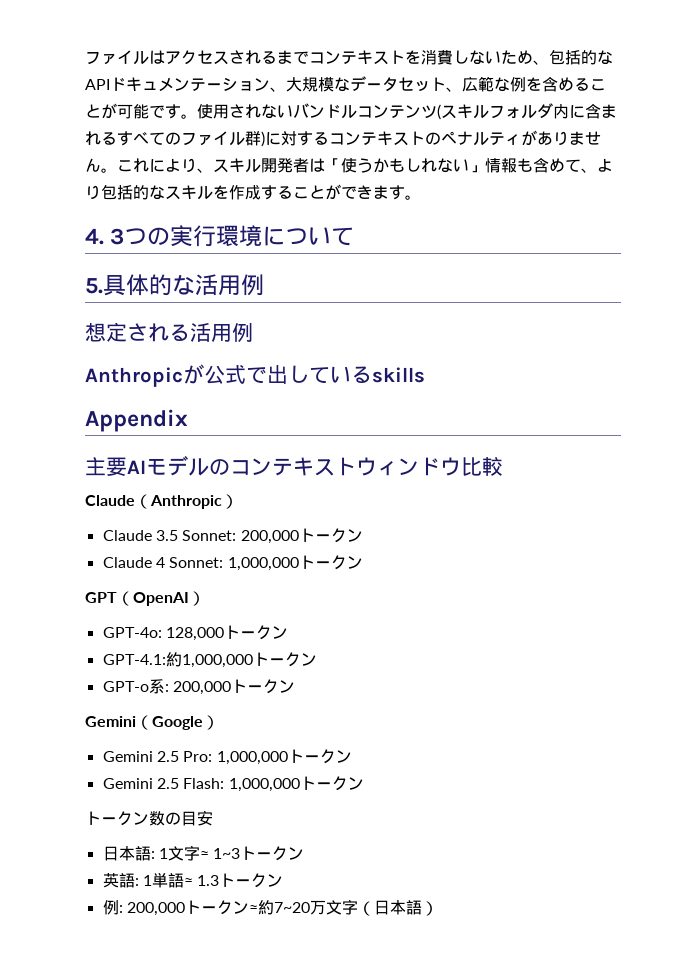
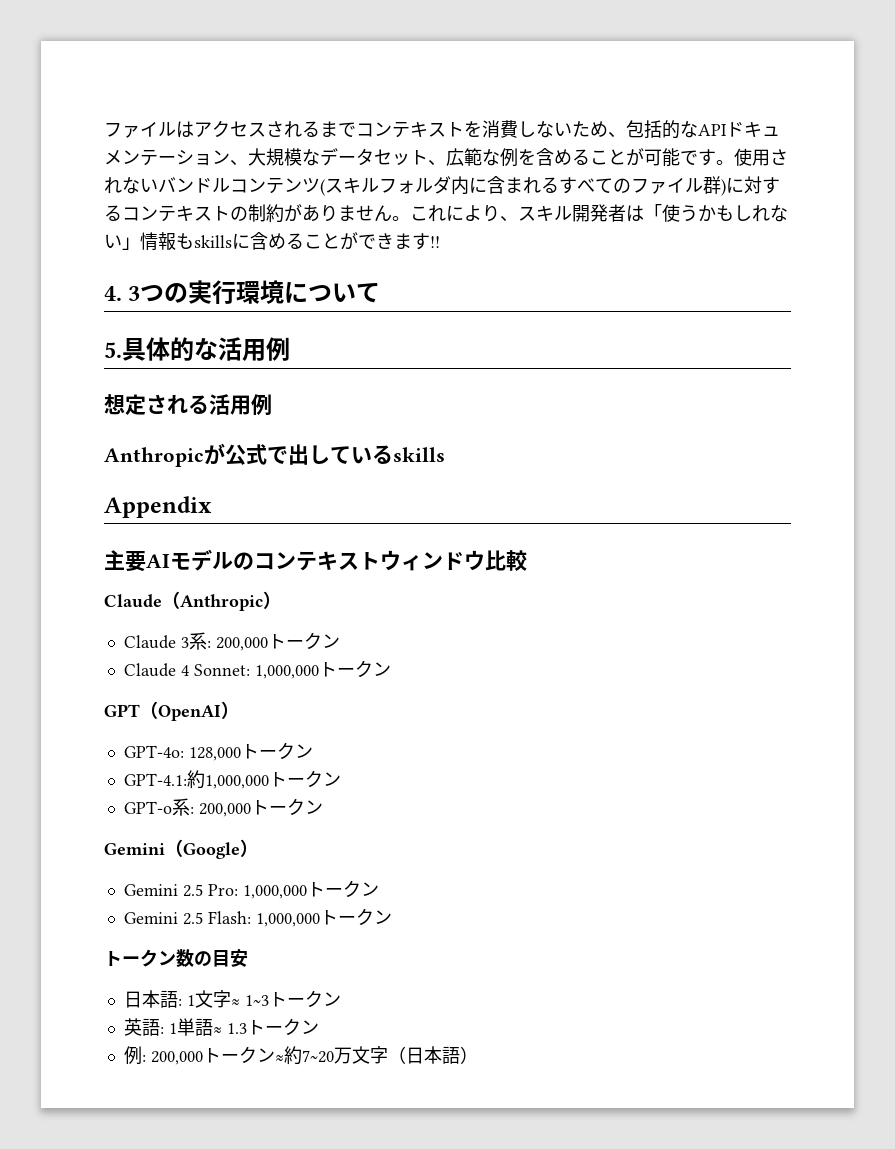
- 使用されないバンドルコンテンツ(スキルフォルダ内に含まれるすべてのファイル群)に対するコンテキストのペナルティがありません。
+ 使用されないバンドルコンテンツ(スキルフォルダ内に含まれるすべてのファイル群)に対するコンテキストの制約がありません。
- これにより、スキル開発者は「使うかもしれない」情報も含めて、より包括的なスキルを作成することができます。
+ これにより、スキル開発者は「使うかもしれない」情報もskillsに含めることができます!!
- Claude 3.5 Sonnet: 200,000トークン
+ Claude 3系: 200,000トークン

